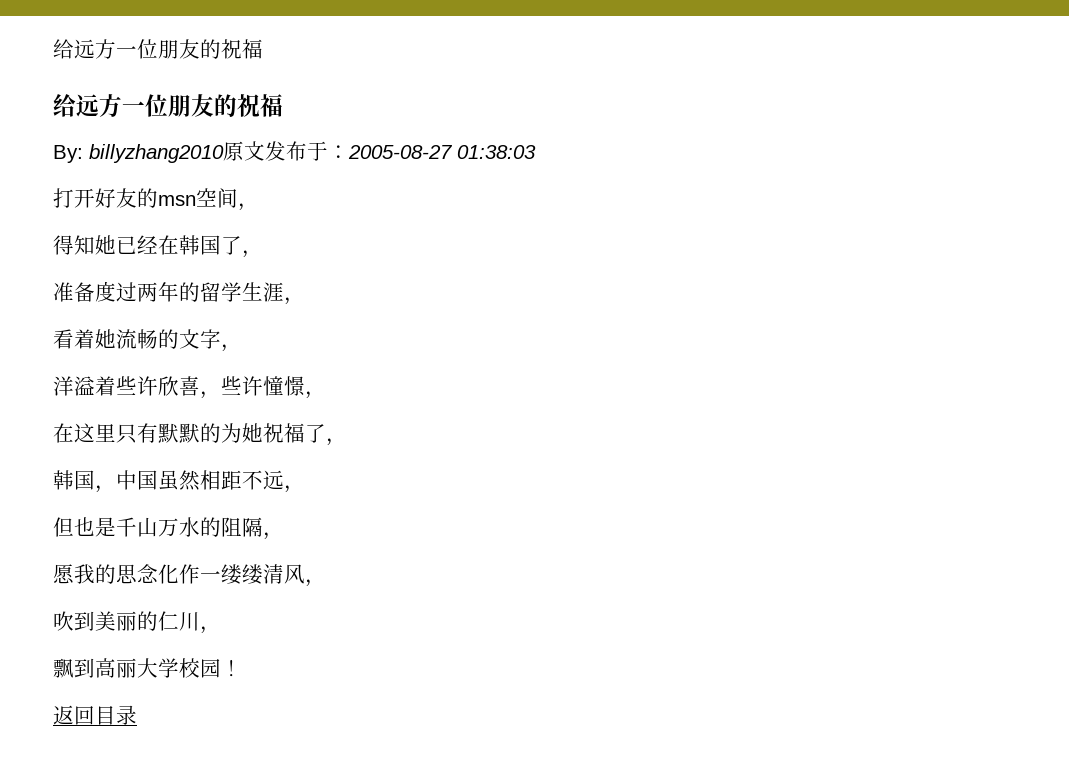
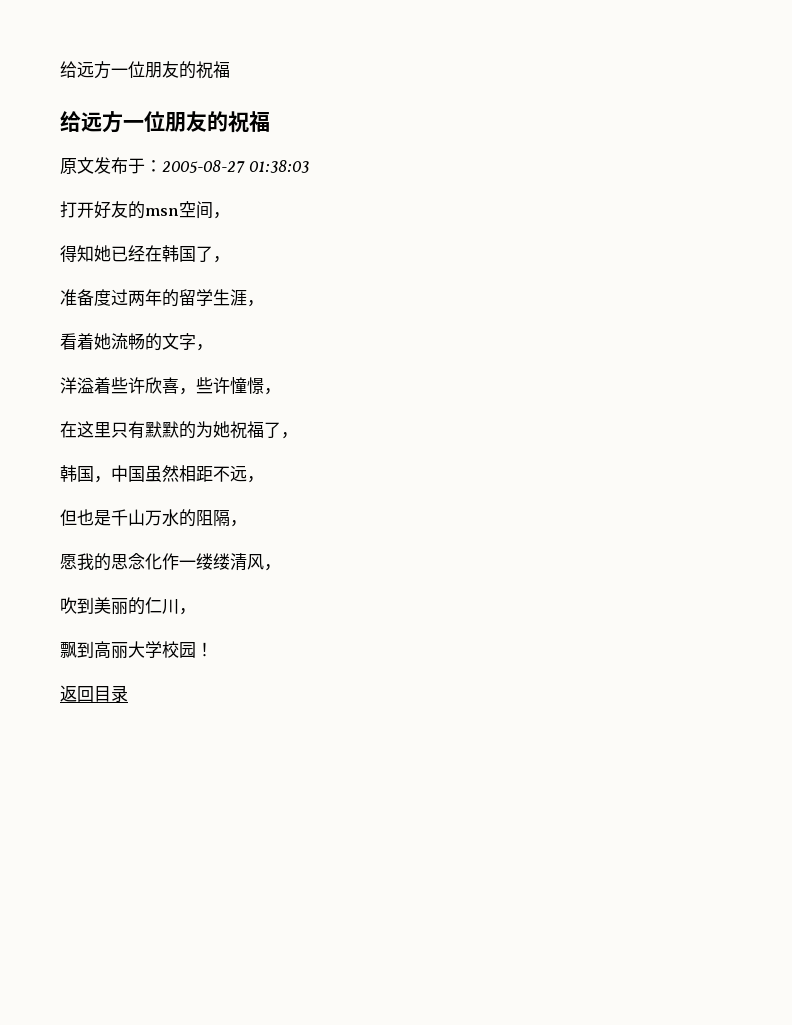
- By: billyzhang2010原文发布于：2005-08-27 01:38:03
+ 原文发布于：2005-08-27 01:38:03

